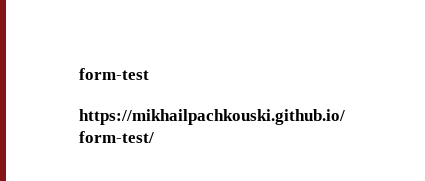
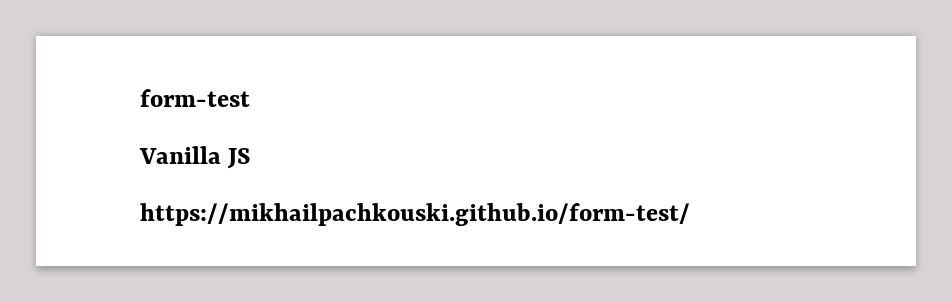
+ Vanilla JS

